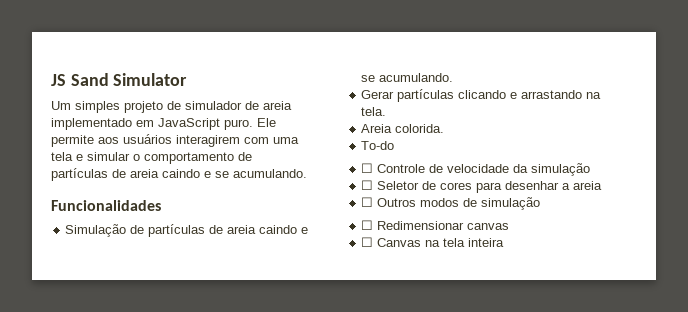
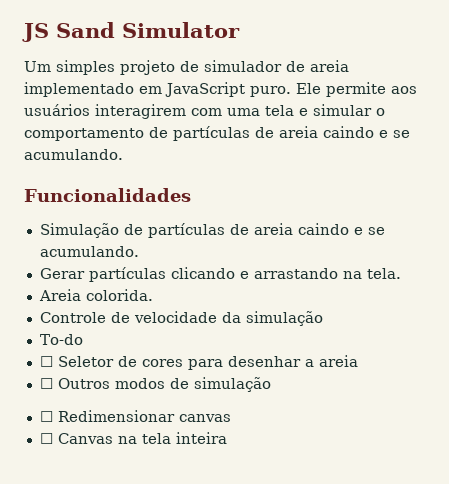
- To-do
- ☐ Controle de velocidade da simulação
+ Controle de velocidade da simulação
+ To-do

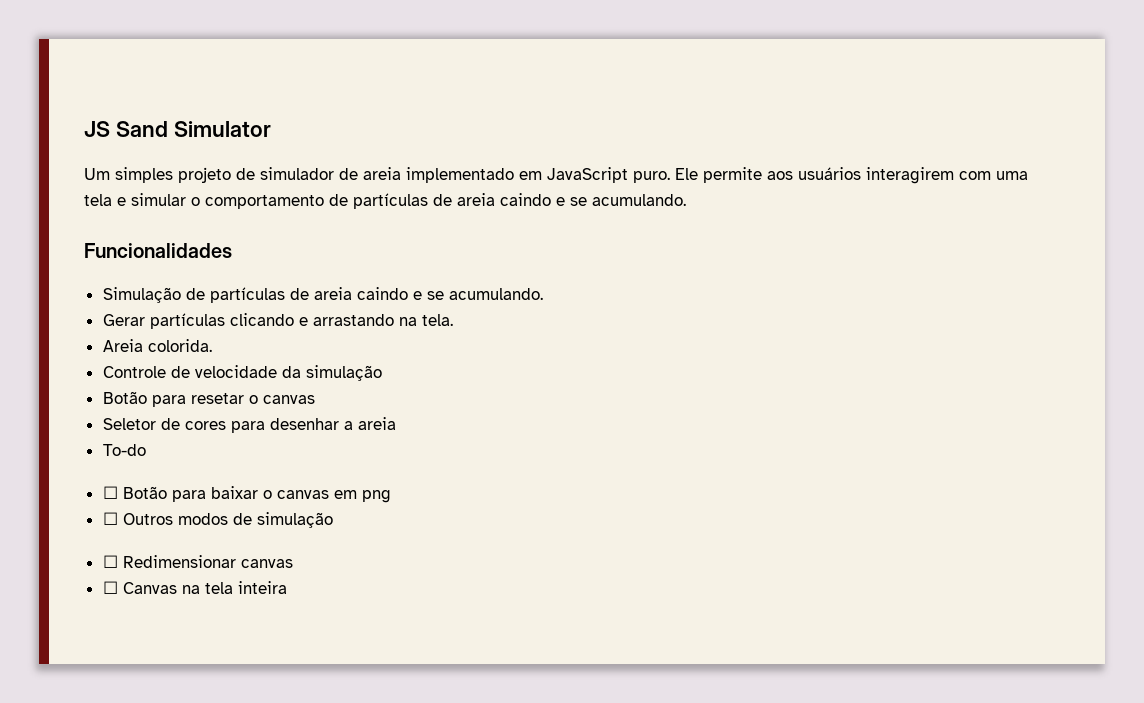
- To-do
- ☐ Seletor de cores para desenhar a areia
+ Botão para resetar o canvas
+ Seletor de cores para desenhar a areia
+ To-do
+ ☐ Botão para baixar o canvas em png

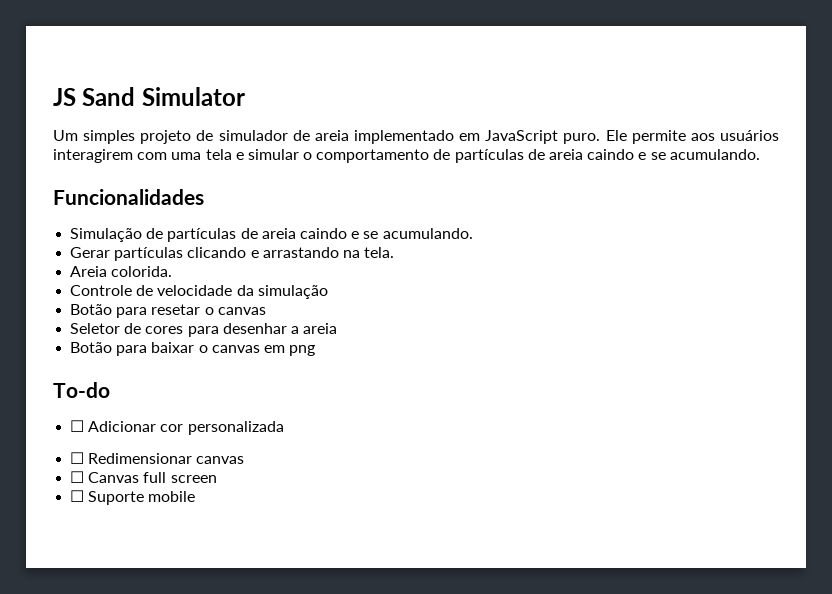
- To-do
- ☐ Botão para baixar o canvas em png
+ Botão para baixar o canvas em png
- ☐ Outros modos de simulação
+ To-do
+ ☐ Adicionar cor personalizada
- ☐ Canvas na tela inteira
+ ☐ Canvas full screen
+ ☐ Suporte mobile

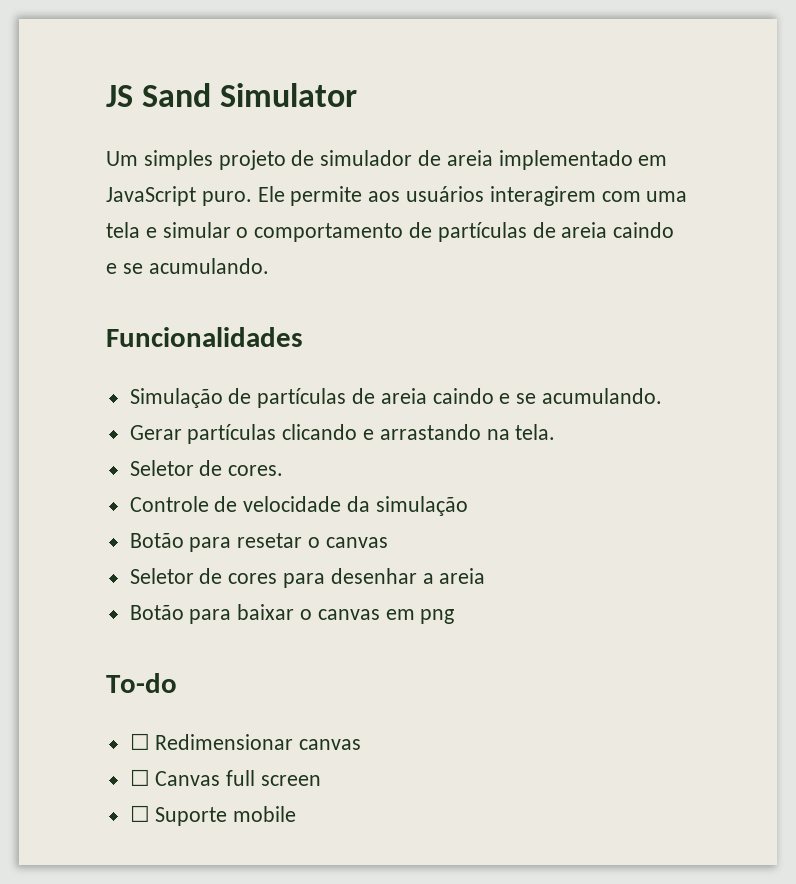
- Areia colorida.
+ Seletor de cores.
- ☐ Adicionar cor personalizada

